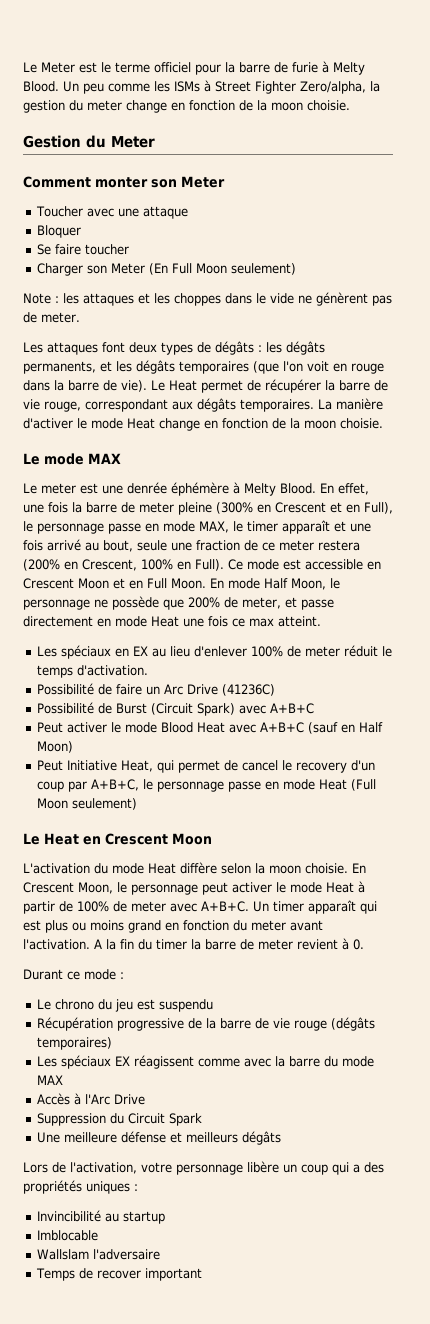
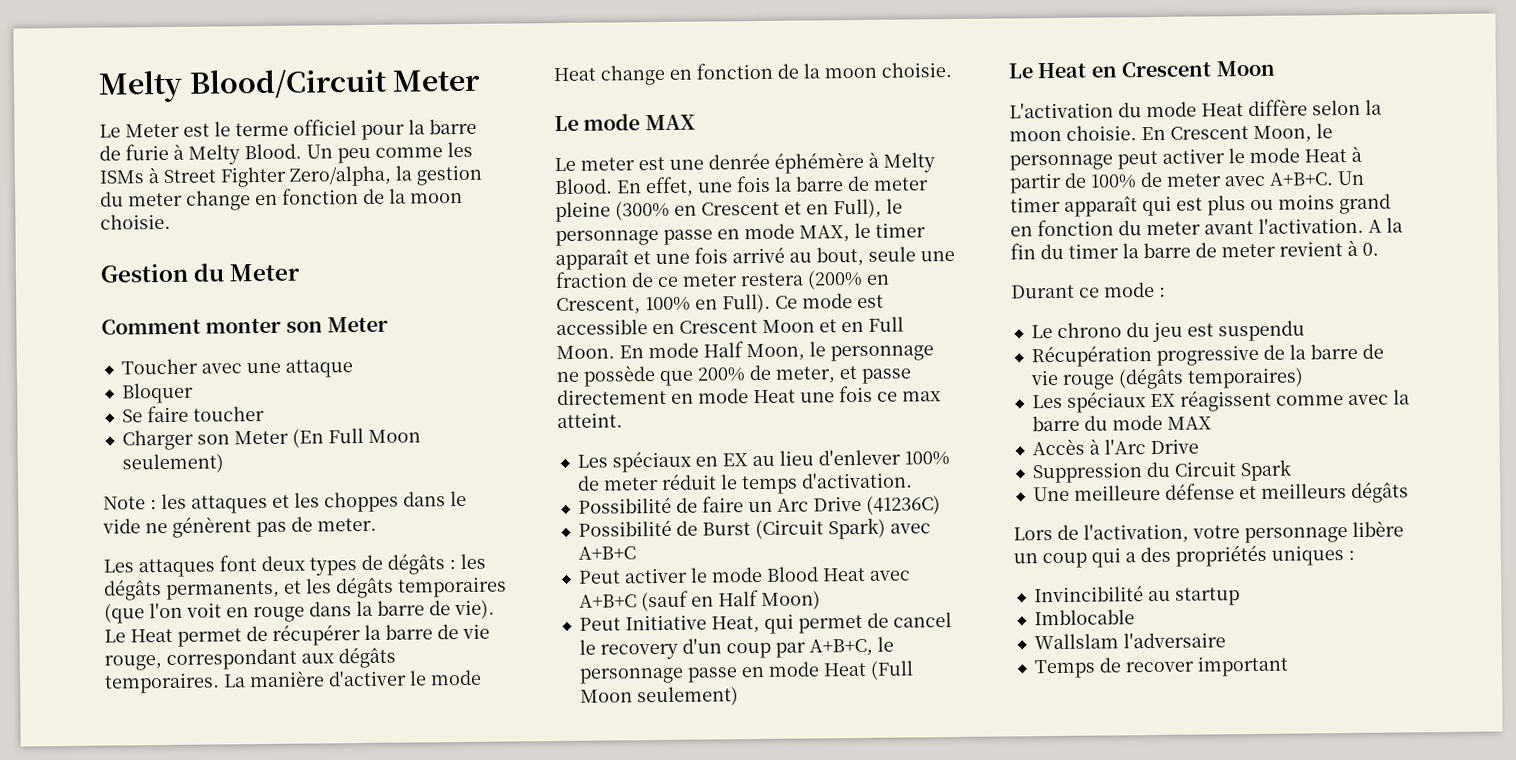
+ Melty Blood/Circuit Meter

